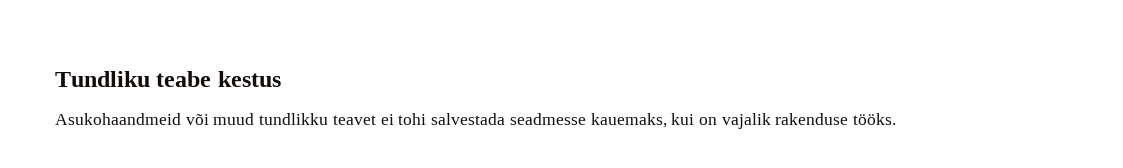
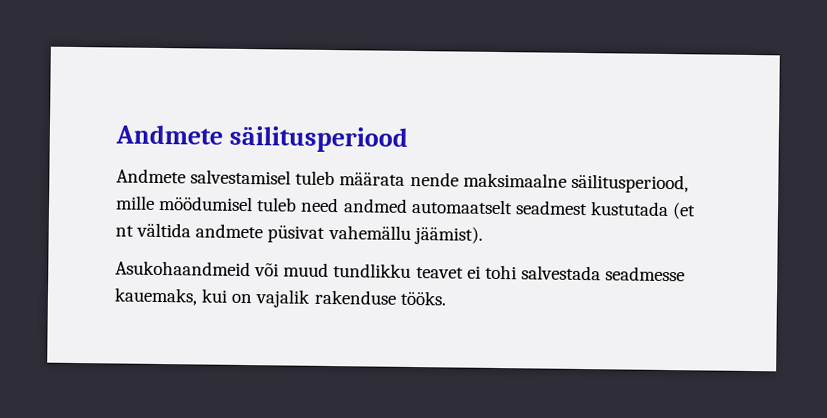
- Tundliku teabe kestus
+ Andmete säilitusperiood
+ Andmete salvestamisel tuleb määrata nende maksimaalne säilitusperiood, mille möödumisel tuleb need andmed automaatselt seadmest kustutada (et nt vältida andmete püsivat vahemällu jäämist).

